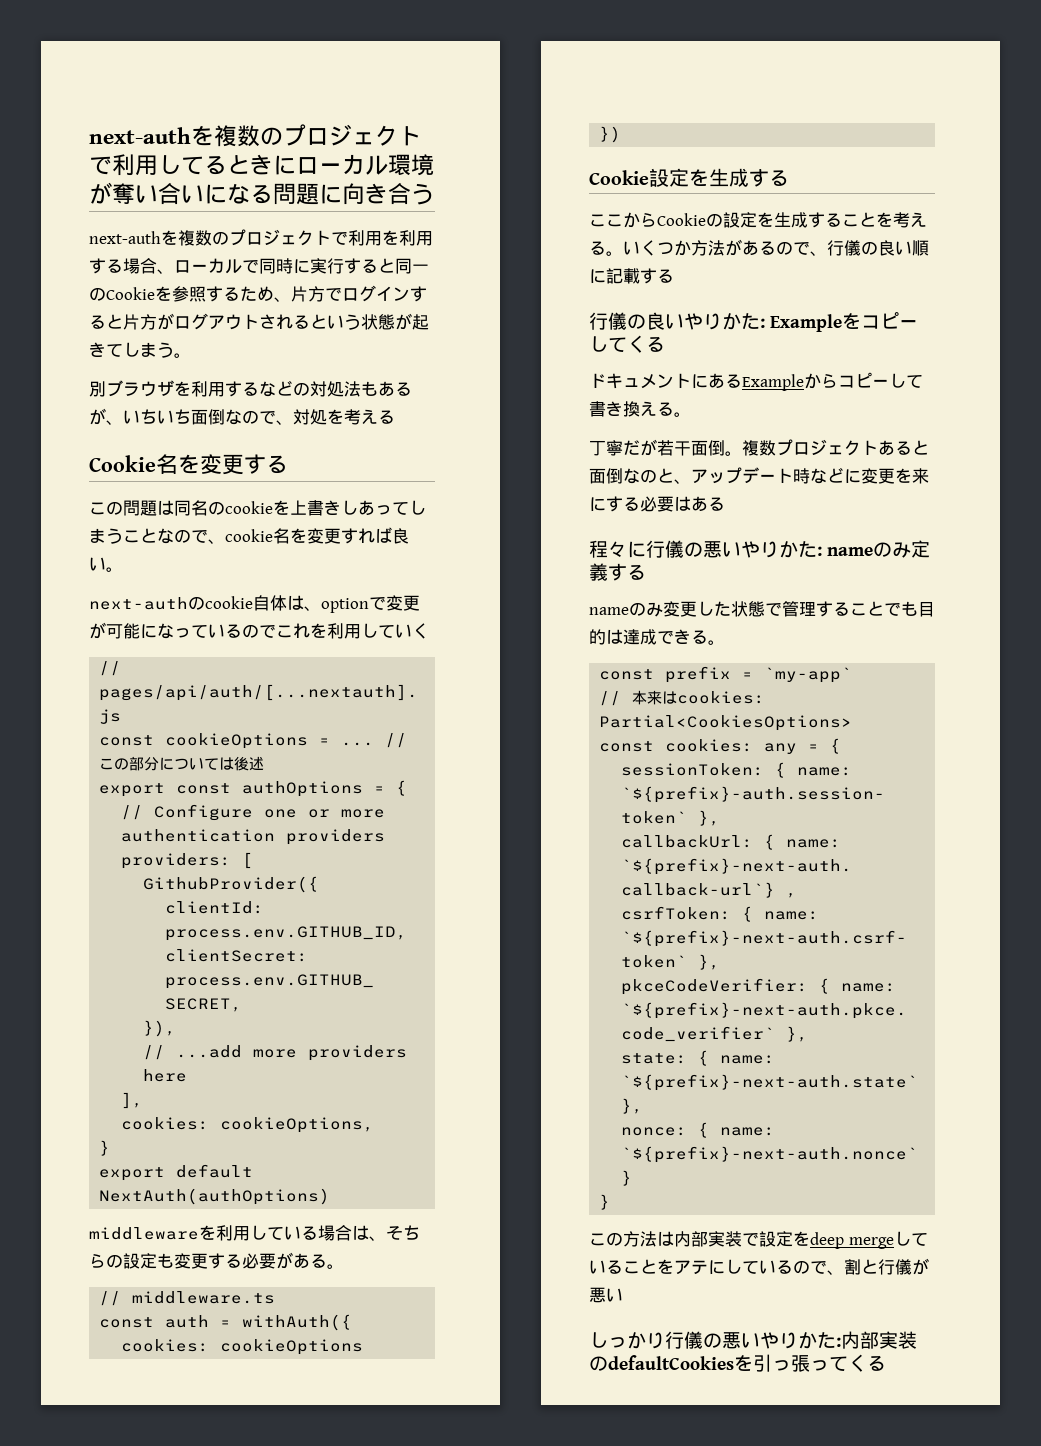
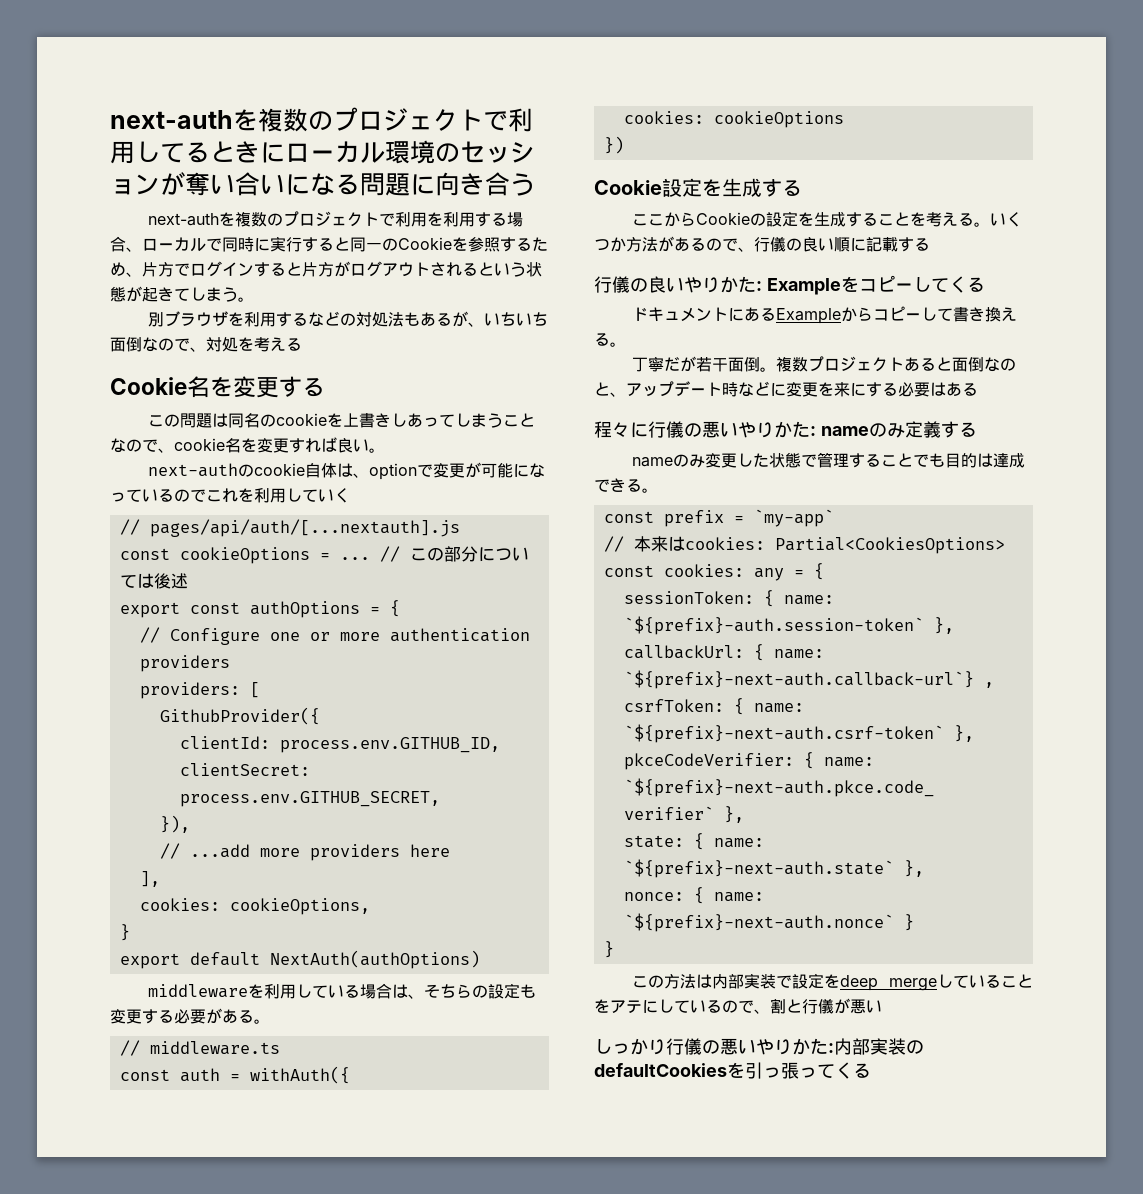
- next-authを複数のプロジェクトで利用してるときにローカル環境が奪い合いになる問題に向き合う
+ next-authを複数のプロジェクトで利用してるときにローカル環境のセッションが奪い合いになる問題に向き合う

